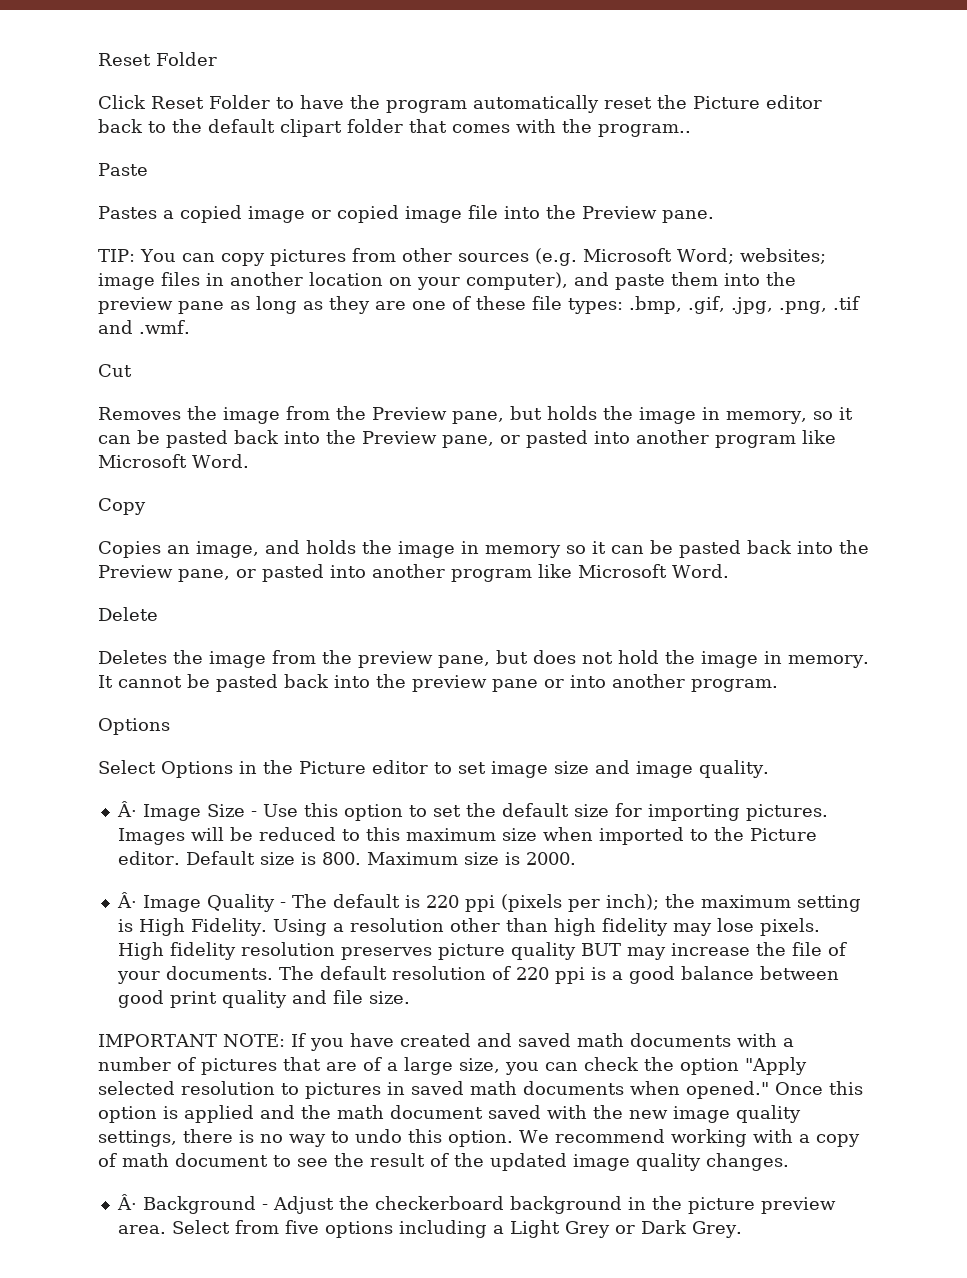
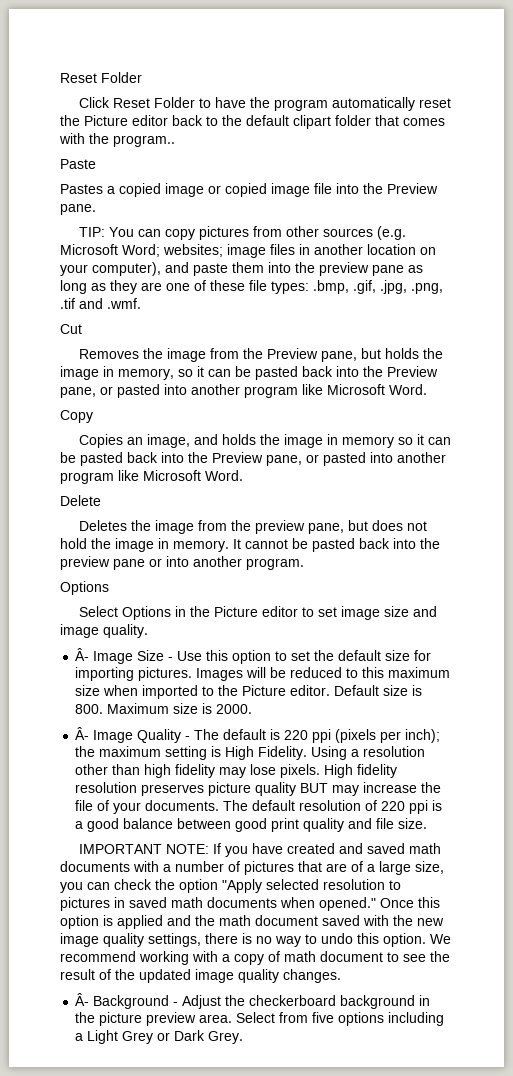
- Â· Image Size - Use this option to set the default size for importing pictures.
+ Â- Image Size - Use this option to set the default size for importing pictures.
- Â· Image Quality - The default is 220 ppi (pixels per inch); the maximum setting is High Fidelity.
+ Â- Image Quality - The default is 220 ppi (pixels per inch); the maximum setting is High Fidelity.
- Â· Background - Adjust the checkerboard background in the picture preview area.
+ Â- Background - Adjust the checkerboard background in the picture preview area.

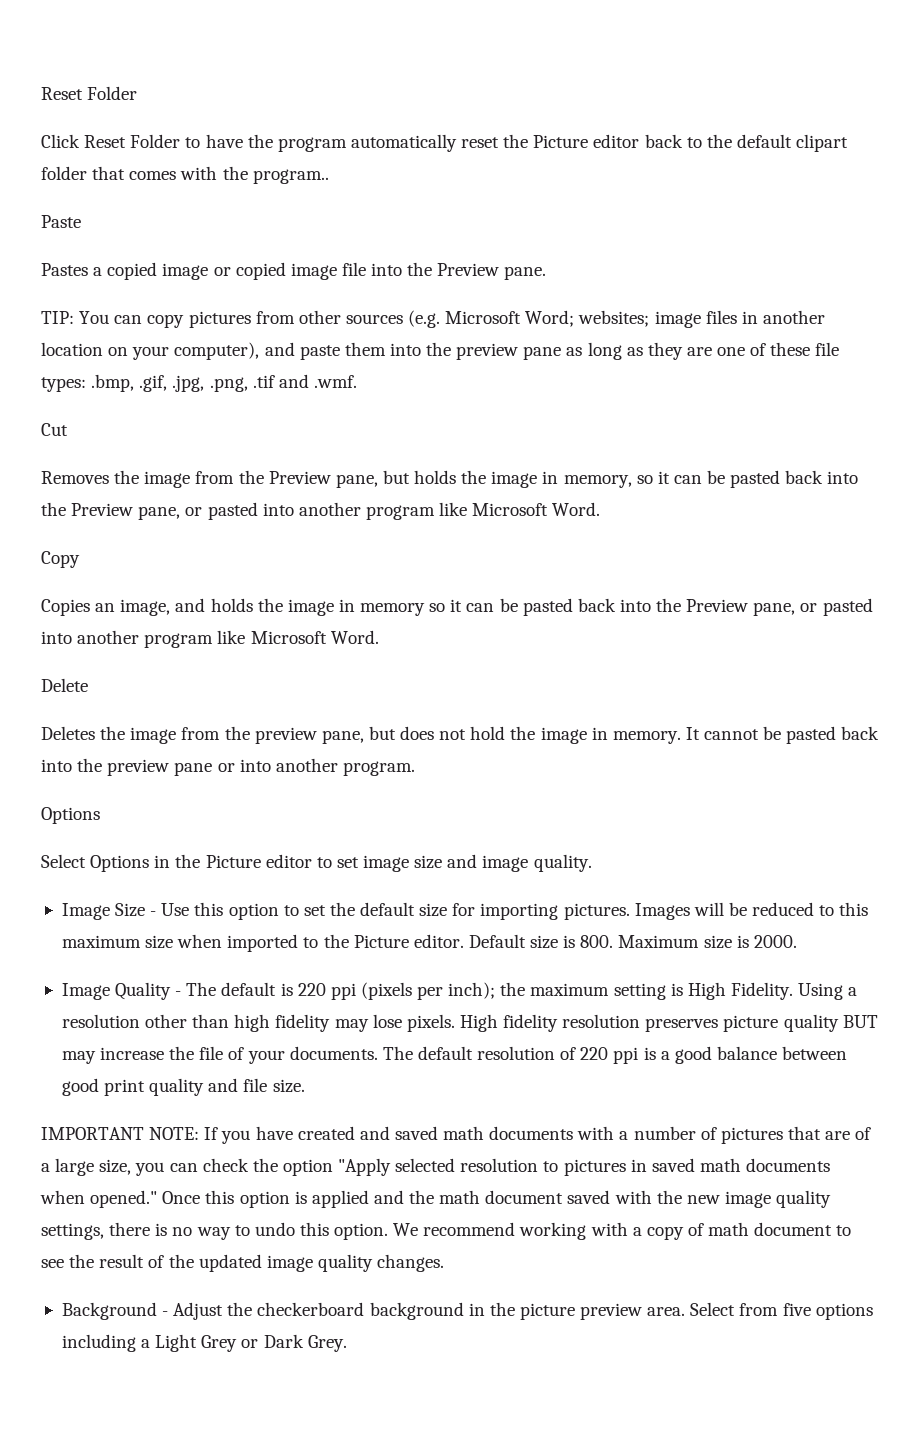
- Â- Image Size - Use this option to set the default size for importing pictures.
+ Image Size - Use this option to set the default size for importing pictures.
- Â- Image Quality - The default is 220 ppi (pixels per inch); the maximum setting is High Fidelity.
+ Image Quality - The default is 220 ppi (pixels per inch); the maximum setting is High Fidelity.
- Â- Background - Adjust the checkerboard background in the picture preview area.
+ Background - Adjust the checkerboard background in the picture preview area.

